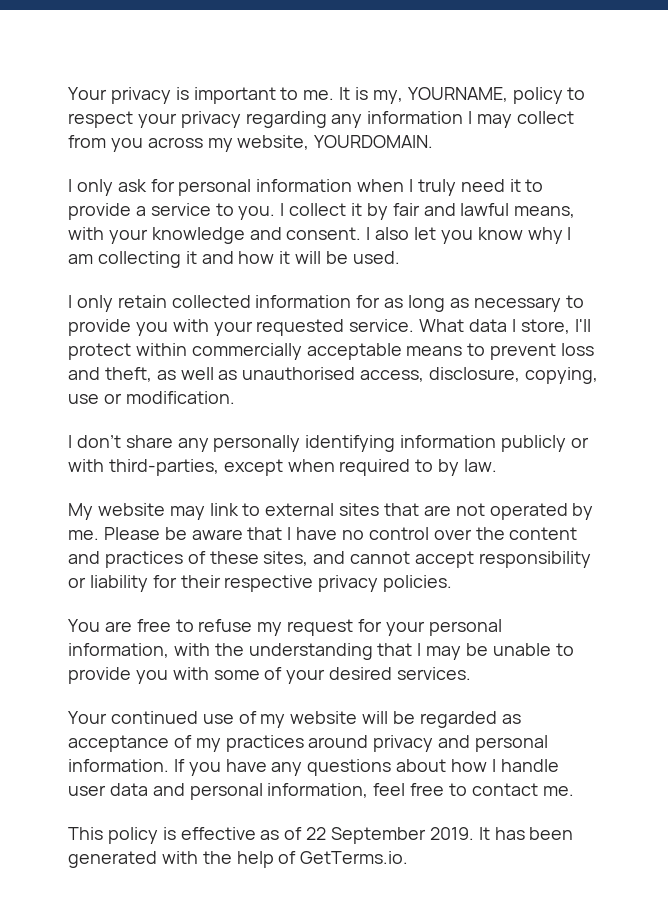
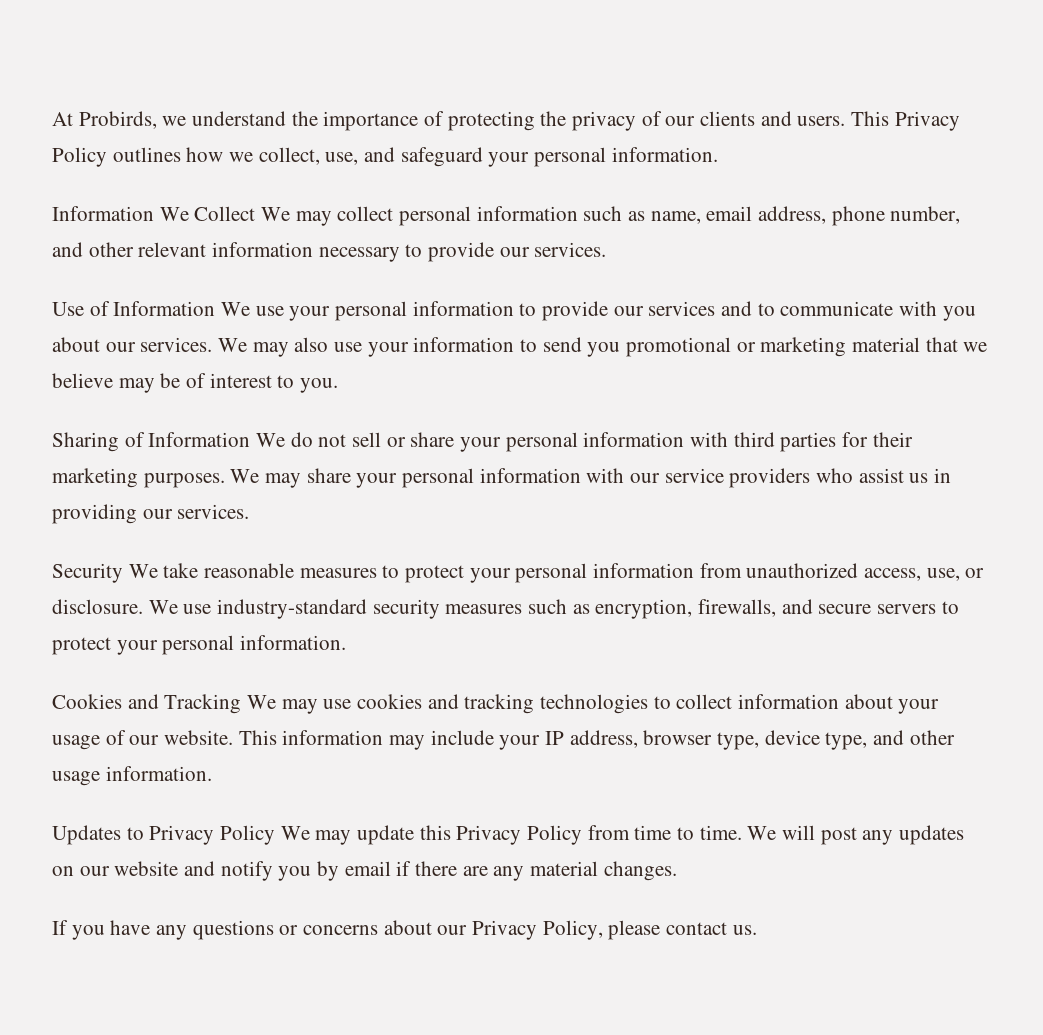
- Your privacy is important to me. It is my, YOURNAME, policy to respect your privacy regarding any information I may collect from you across my website, YOURDOMAIN.
- I only ask for personal information when I truly need it to provide a service to you. I collect it by fair and lawful means, with your knowledge and consent. I also let you know why I am collecting it and how it will be used.
- I only retain collected information for as long as necessary to provide you with your requested service. What data I store, I'll protect within commercially acceptable means to prevent loss and theft, as well as unauthorised access, disclosure, copying, use or modification.
- I don’t share any personally identifying information publicly or with third-parties, except when required to by law.
- My website may link to external sites that are not operated by me. Please be aware that I have no control over the content and practices of these sites, and cannot accept responsibility or liability for their respective privacy policies.
- You are free to refuse my request for your personal information, with the understanding that I may be unable to provide you with some of your desired services.
- Your continued use of my website will be regarded as acceptance of my practices around privacy and personal information. If you have any questions about how I handle user data and personal information, feel free to contact me.
- This policy is effective as of 22 September 2019. It has been generated with the help of GetTerms.io.
+ At Probirds, we understand the importance of protecting the privacy of our clients and users. This Privacy Policy outlines how we collect, use, and safeguard your personal information.
+ Information We Collect We may collect personal information such as name, email address, phone number, and other relevant information necessary to provide our services.
+ Use of Information We use your personal information to provide our services and to communicate with you about our services. We may also use your information to send you promotional or marketing material that we believe may be of interest to you.
+ Sharing of Information We do not sell or share your personal information with third parties for their marketing purposes. We may share your personal information with our service providers who assist us in providing our services.
+ Security We take reasonable measures to protect your personal information from unauthorized access, use, or disclosure. We use industry-standard security measures such as encryption, firewalls, and secure servers to protect your personal information.
+ Cookies and Tracking We may use cookies and tracking technologies to collect information about your usage of our website. This information may include your IP address, browser type, device type, and other usage information.
+ Updates to Privacy Policy We may update this Privacy Policy from time to time. We will post any updates on our website and notify you by email if there are any material changes.
+ If you have any questions or concerns about our Privacy Policy, please contact us.

